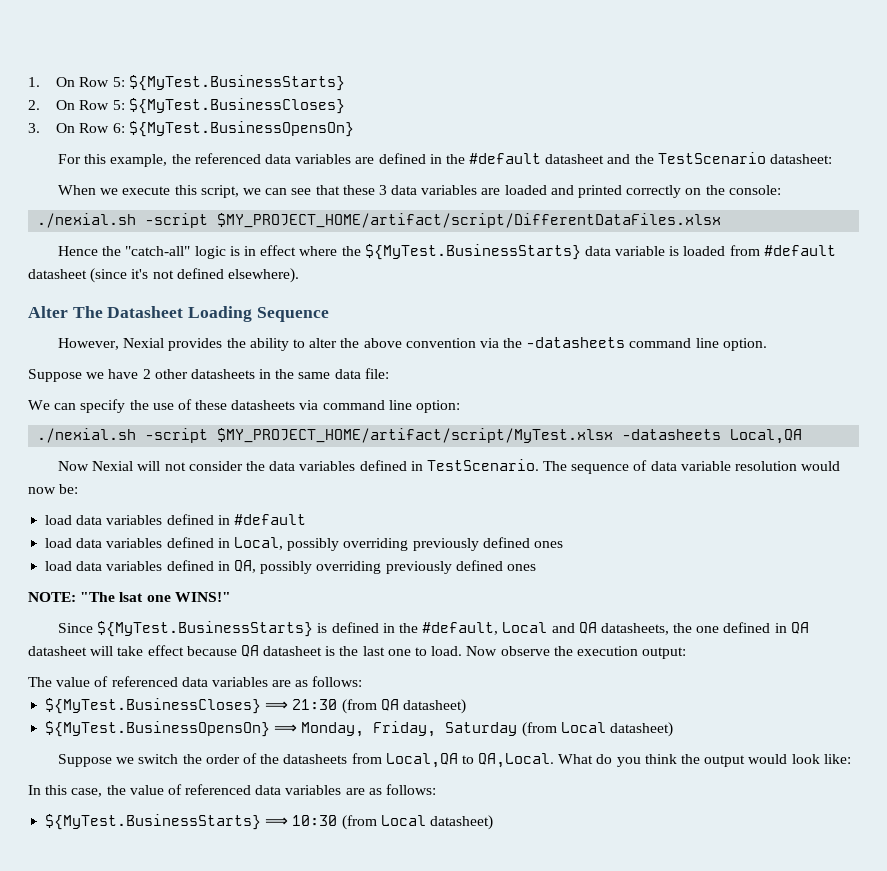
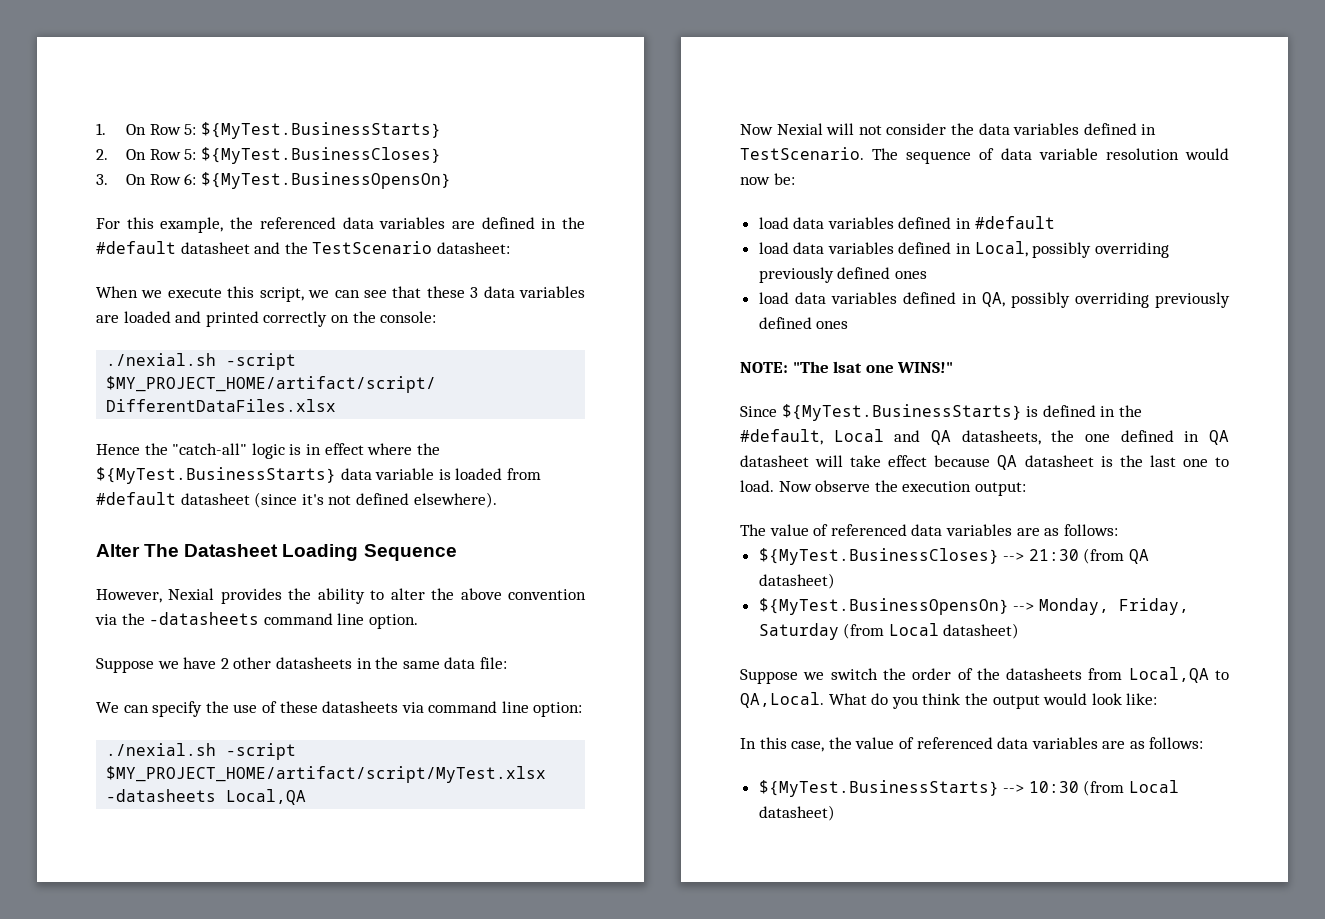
- ${MyTest.BusinessCloses} ⟹ 21:30 (from QA datasheet)
+ ${MyTest.BusinessCloses} --> 21:30 (from QA datasheet)
- ${MyTest.BusinessOpensOn} ⟹ Monday, Friday, Saturday (from Local datasheet)
+ ${MyTest.BusinessOpensOn} --> Monday, Friday, Saturday (from Local datasheet)
- ${MyTest.BusinessStarts} ⟹ 10:30 (from Local datasheet)
+ ${MyTest.BusinessStarts} --> 10:30 (from Local datasheet)

